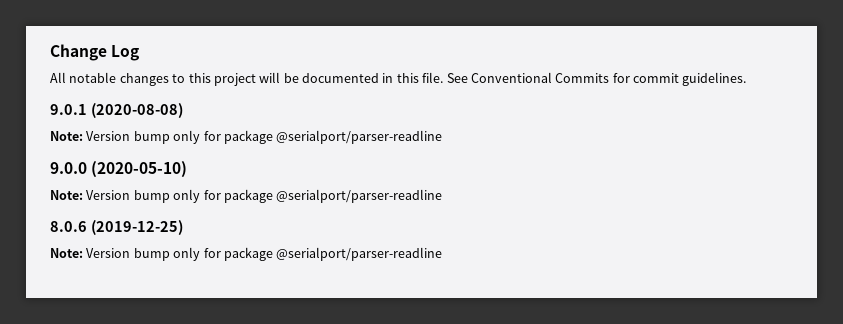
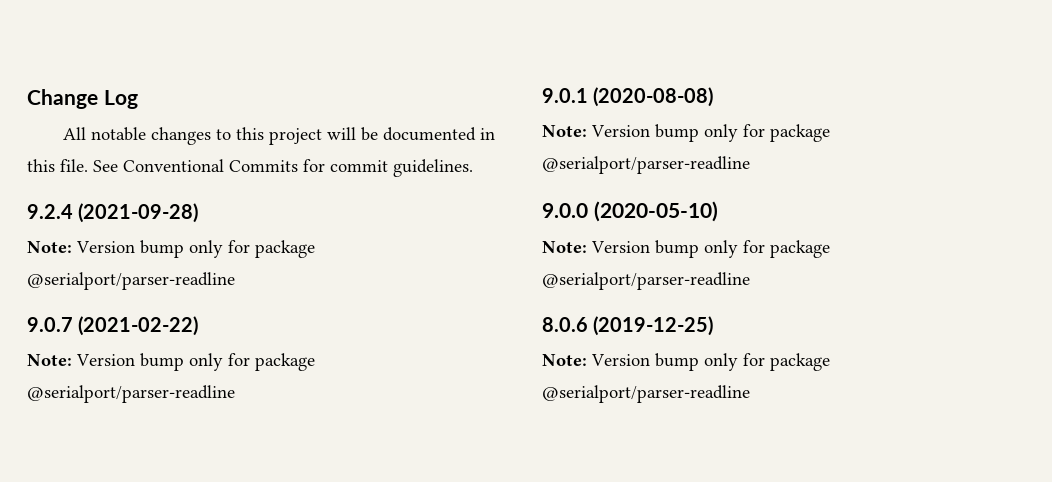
+ 9.2.4 (2021-09-28)
+ Note: Version bump only for package @serialport/parser-readline
+ 9.0.7 (2021-02-22)
+ Note: Version bump only for package @serialport/parser-readline

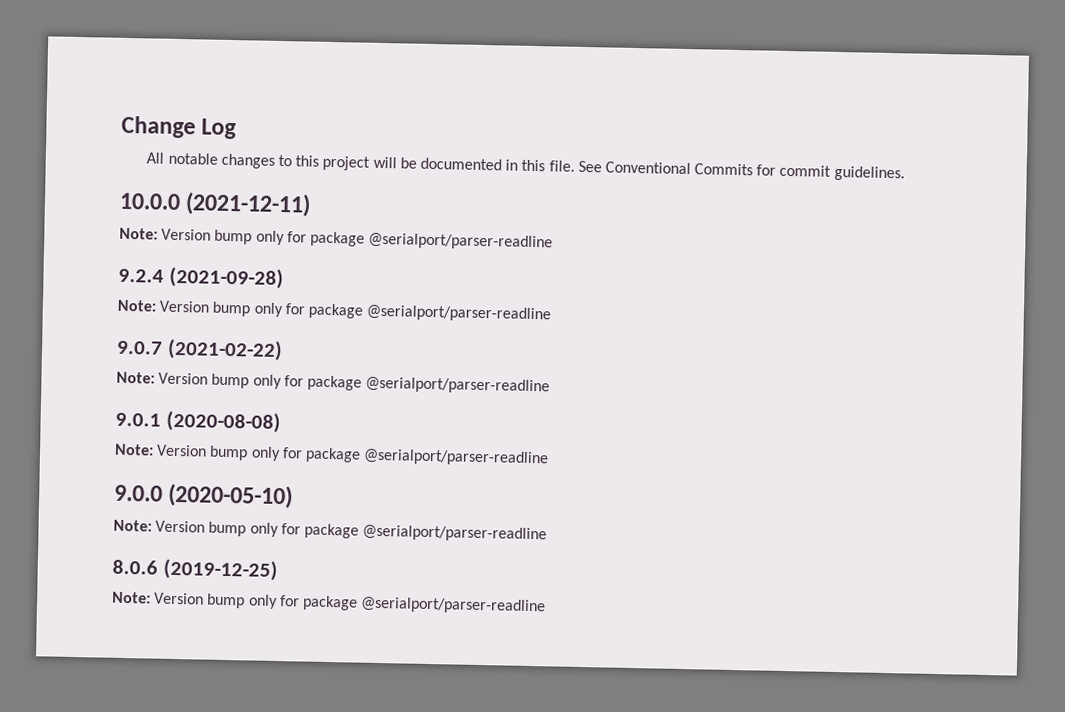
+ 10.0.0 (2021-12-11)
+ Note: Version bump only for package @serialport/parser-readline

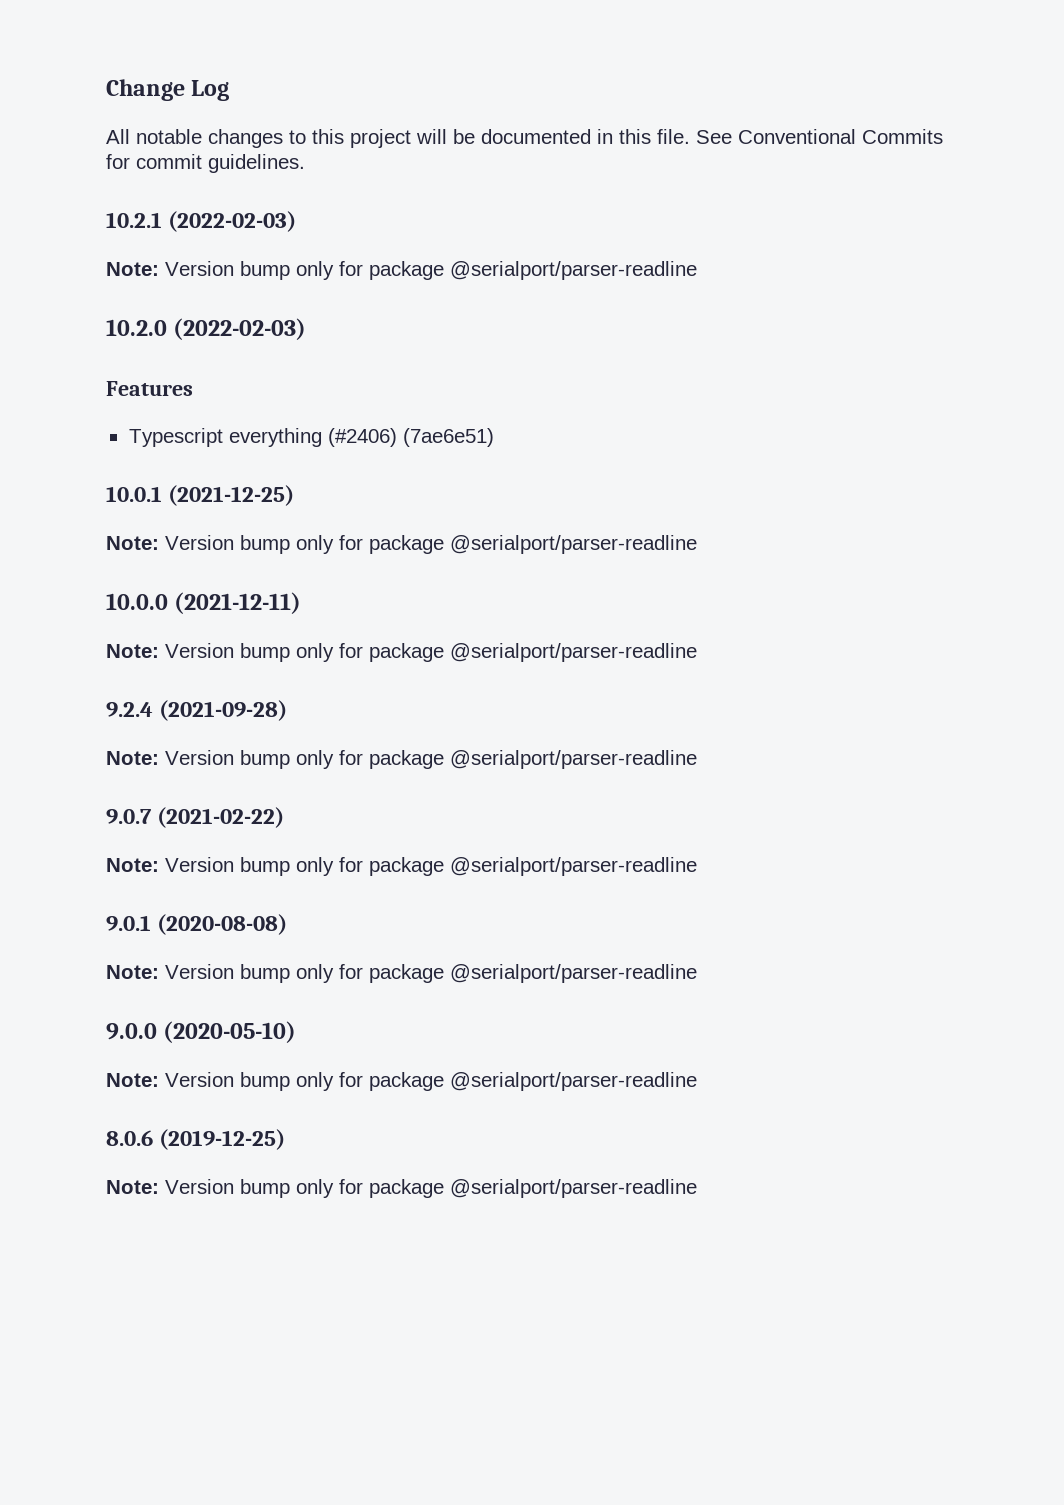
+ 10.2.1 (2022-02-03)
+ Note: Version bump only for package @serialport/parser-readline
+ 10.2.0 (2022-02-03)
+ Features
+ Typescript everything (#2406) (7ae6e51)
+ 10.0.1 (2021-12-25)
+ Note: Version bump only for package @serialport/parser-readline

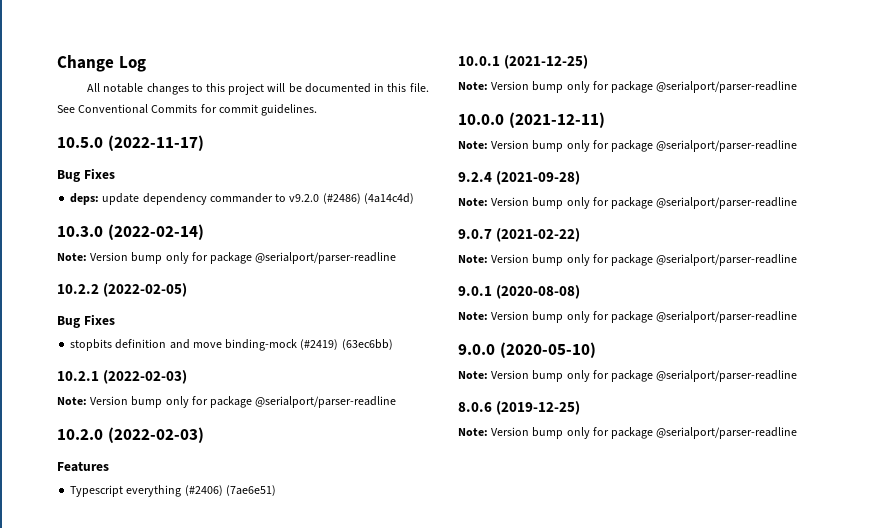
+ 10.5.0 (2022-11-17)
+ Bug Fixes
+ deps: update dependency commander to v9.2.0 (#2486) (4a14c4d)
+ 10.3.0 (2022-02-14)
+ Note: Version bump only for package @serialport/parser-readline
+ 10.2.2 (2022-02-05)
+ Bug Fixes
+ stopbits definition and move binding-mock (#2419) (63ec6bb)

